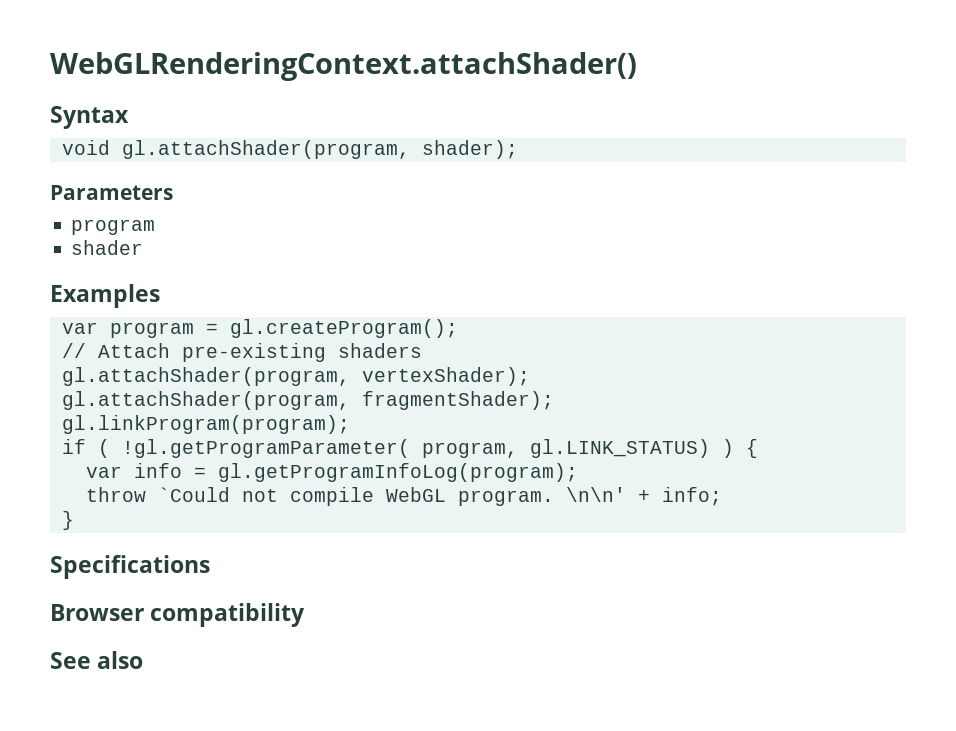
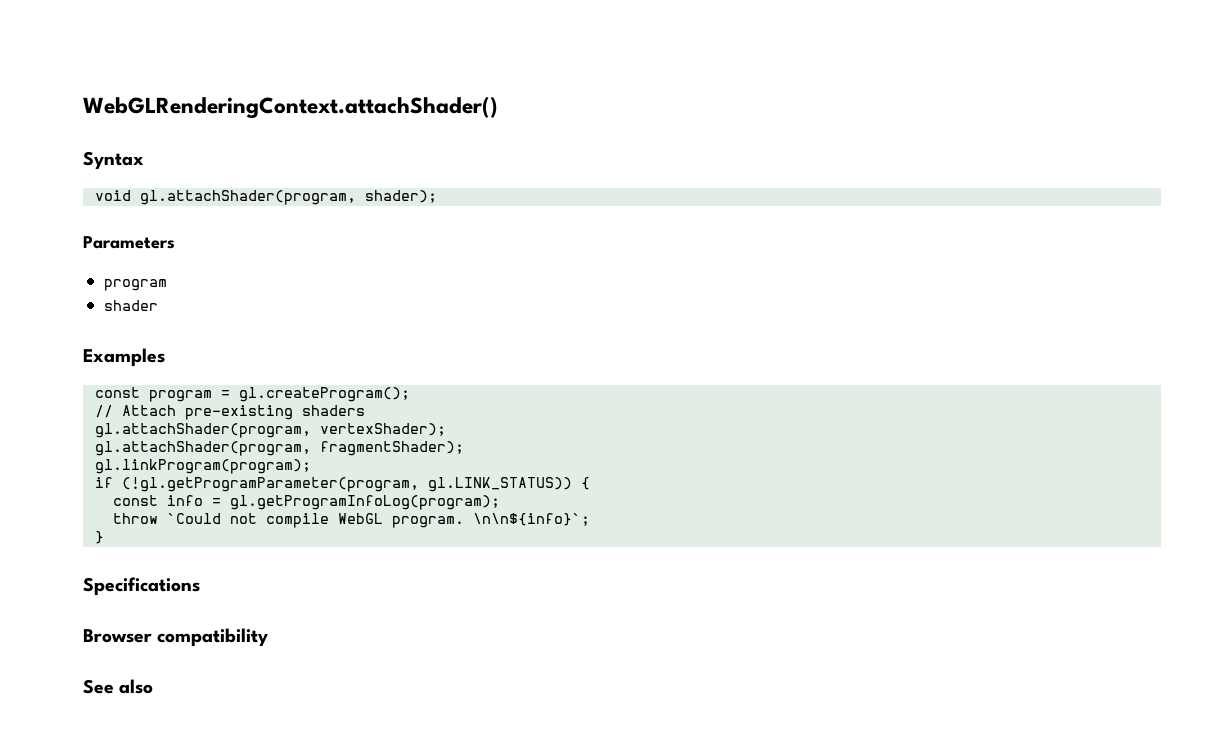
- var program = gl.createProgram();
+ const program = gl.createProgram();
- if ( !gl.getProgramParameter( program, gl.LINK_STATUS) ) {
+ if (!gl.getProgramParameter(program, gl.LINK_STATUS)) {
- var info = gl.getProgramInfoLog(program);
+ const info = gl.getProgramInfoLog(program);
- \n\n' + info;
+ \n\n${info}`;

